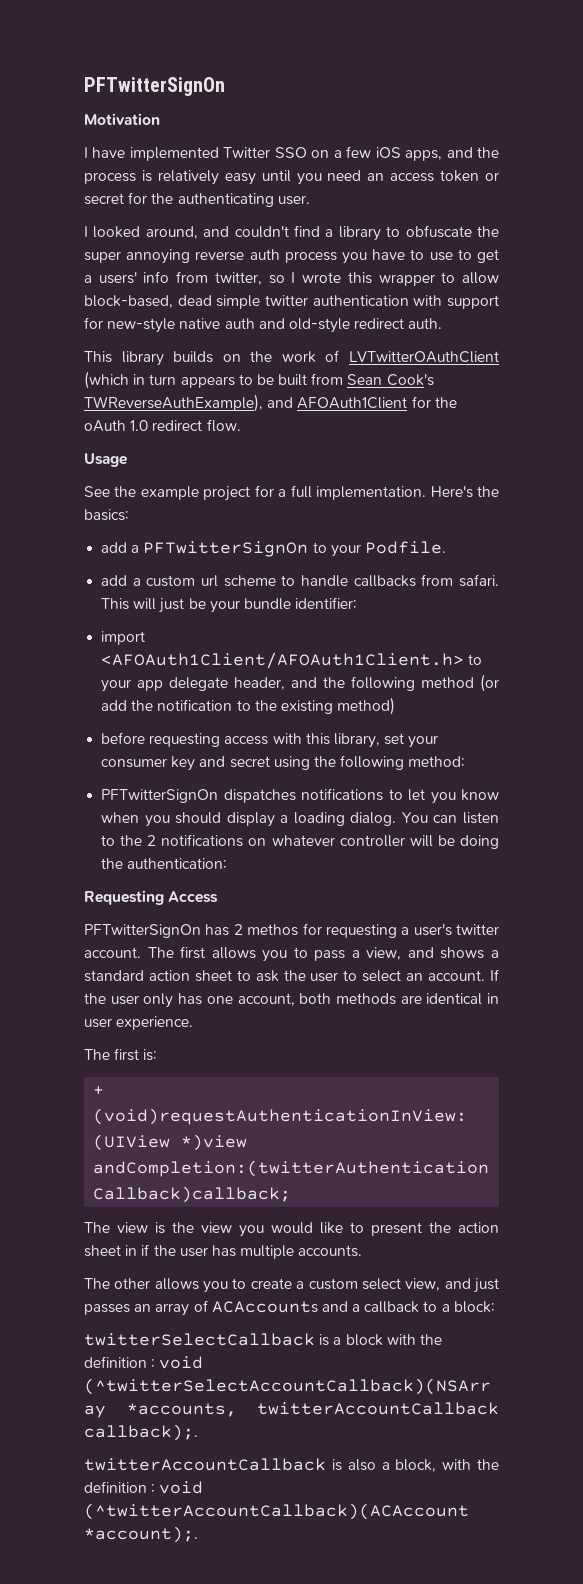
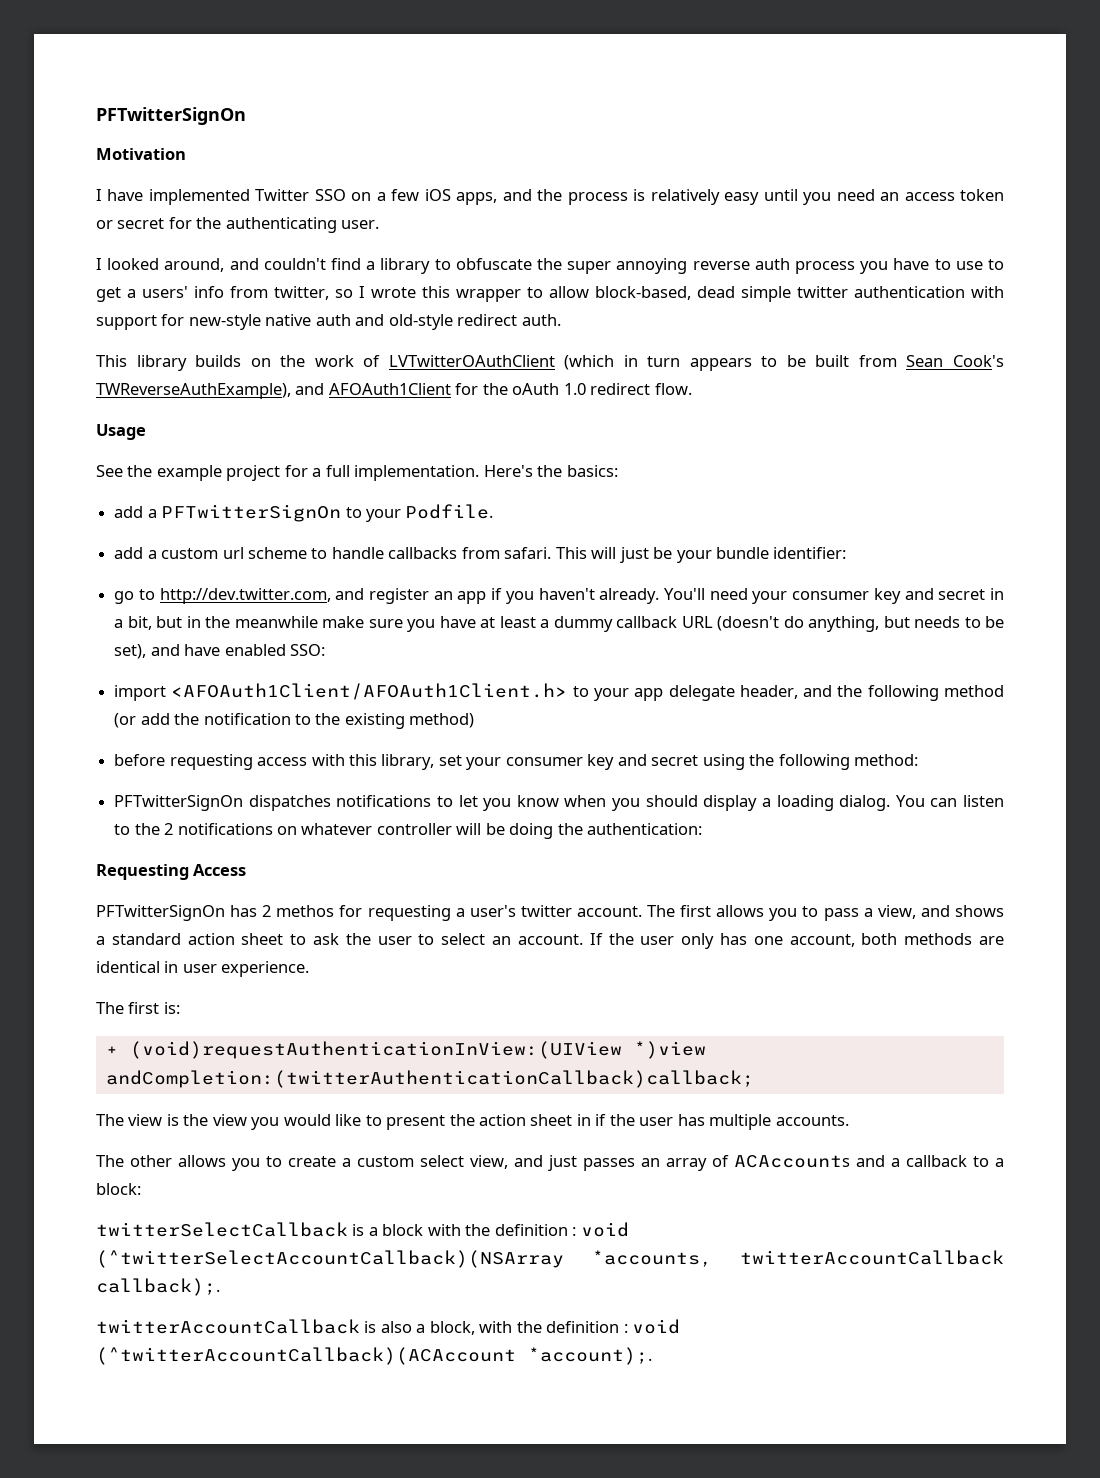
+ go to http://dev.twitter.com, and register an app if you haven't already. You'll need your consumer key and secret in a bit, but in the meanwhile make sure you have at least a dummy callback URL (doesn't do anything, but needs to be set), and have enabled SSO:

